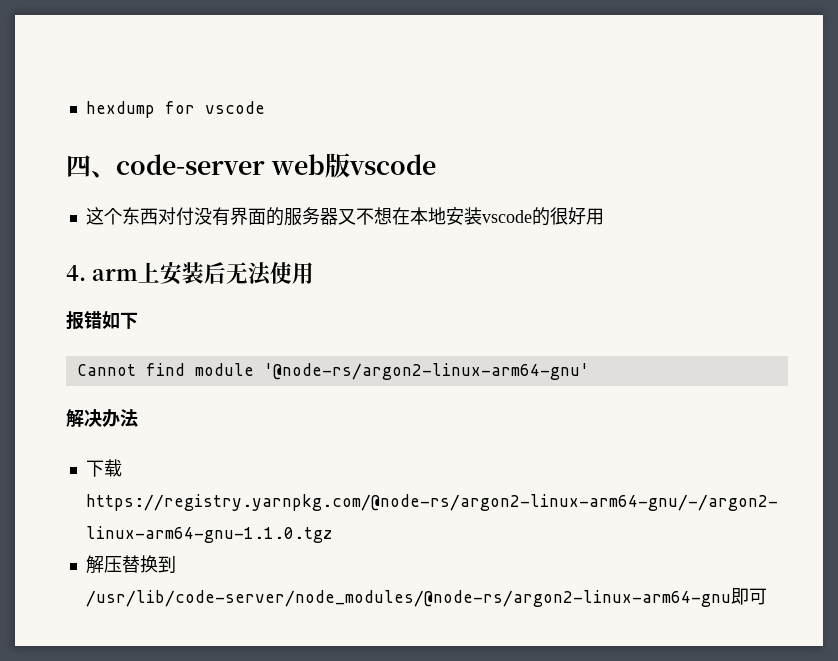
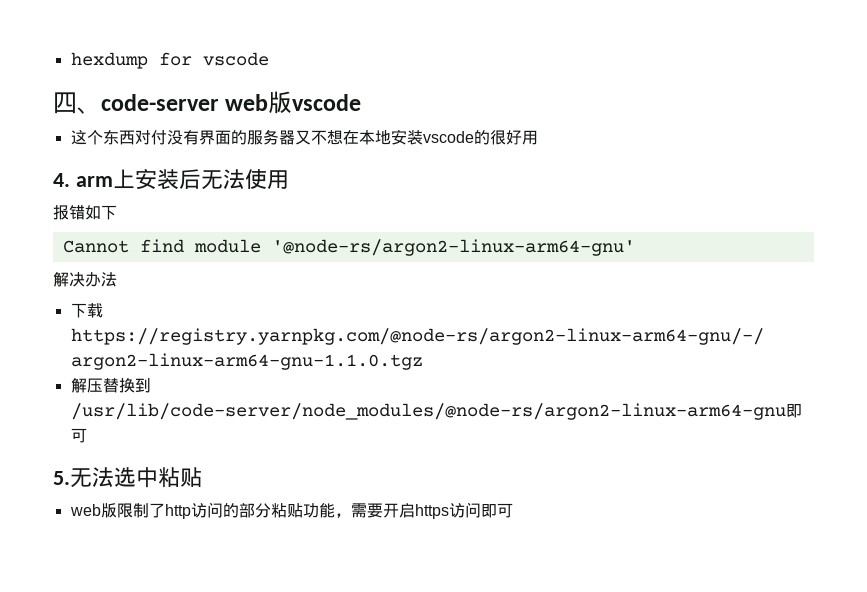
+ 5.无法选中粘贴
+ web版限制了http访问的部分粘贴功能，需要开启https访问即可

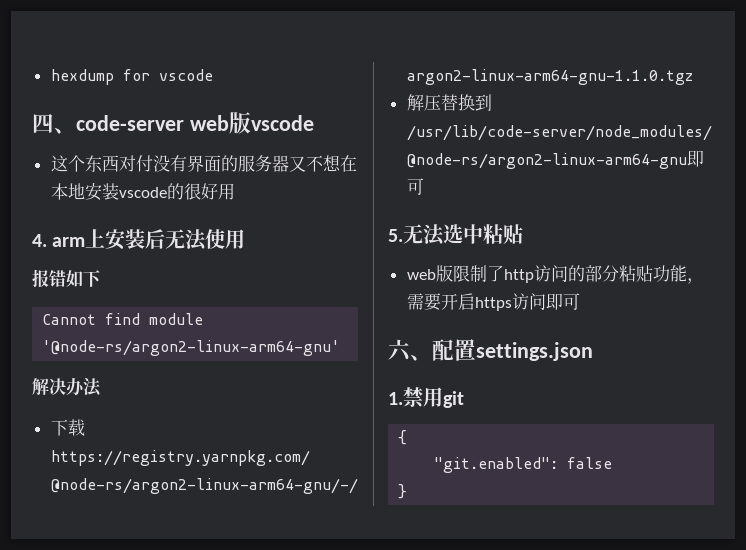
+ 六、配置settings.json
+ 1.禁用git
+ {
+ "git.enabled": false
+ }

